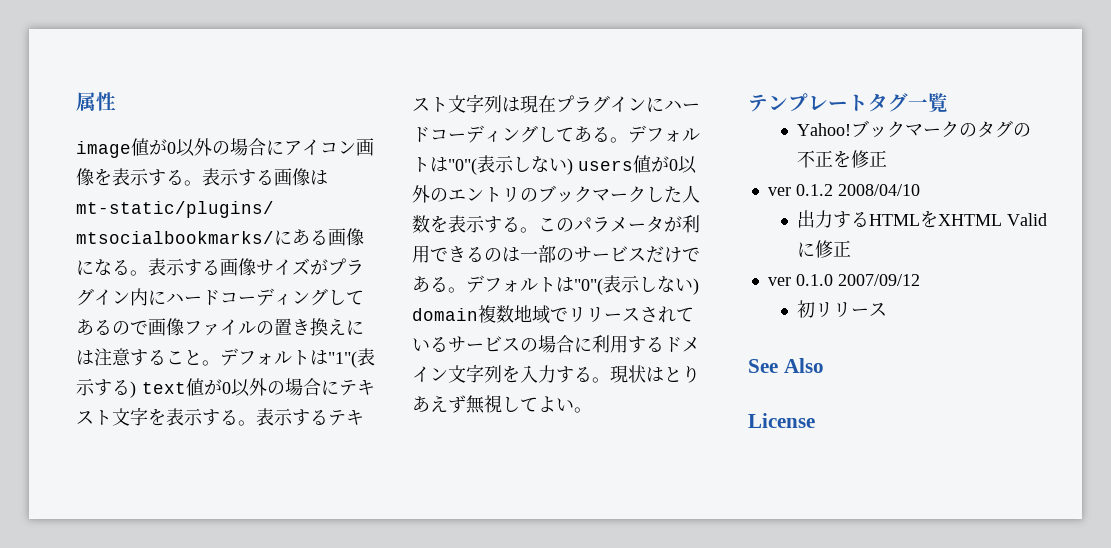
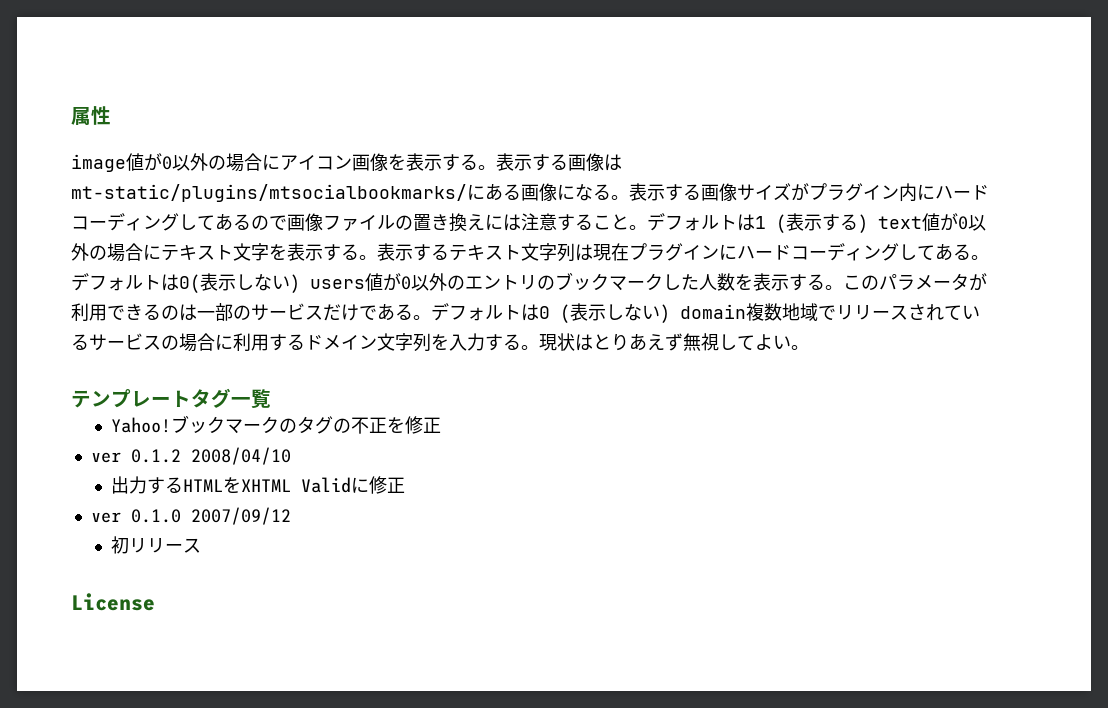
- デフォルトは"1"(表示する) text値が0以外の場合にテキスト文字を表示する。
+ デフォルトは1 (表示する) text値が0以外の場合にテキスト文字を表示する。
- デフォルトは"0"(表示しない) users値が0以外のエントリのブックマークした人数を表示する。
+ デフォルトは0(表示しない) users値が0以外のエントリのブックマークした人数を表示する。
- デフォルトは"0"(表示しない) domain複数地域でリリースされているサービスの場合に利用するドメイン文字列を入力する。
+ デフォルトは0 (表示しない) domain複数地域でリリースされているサービスの場合に利用するドメイン文字列を入力する。
- See Also

